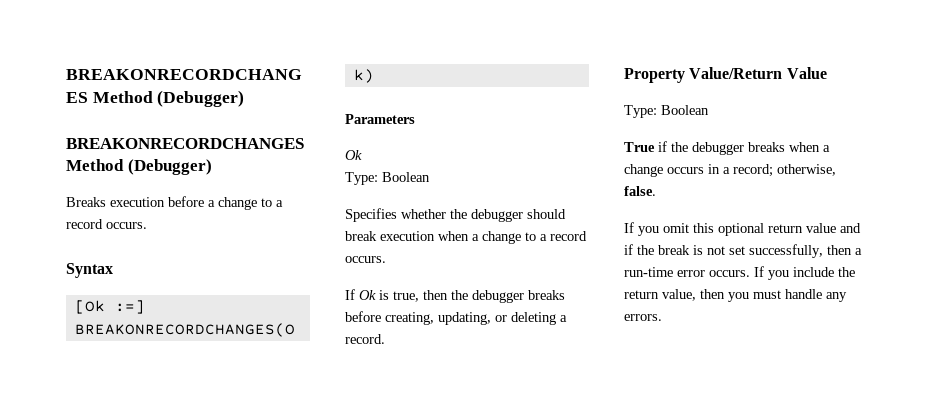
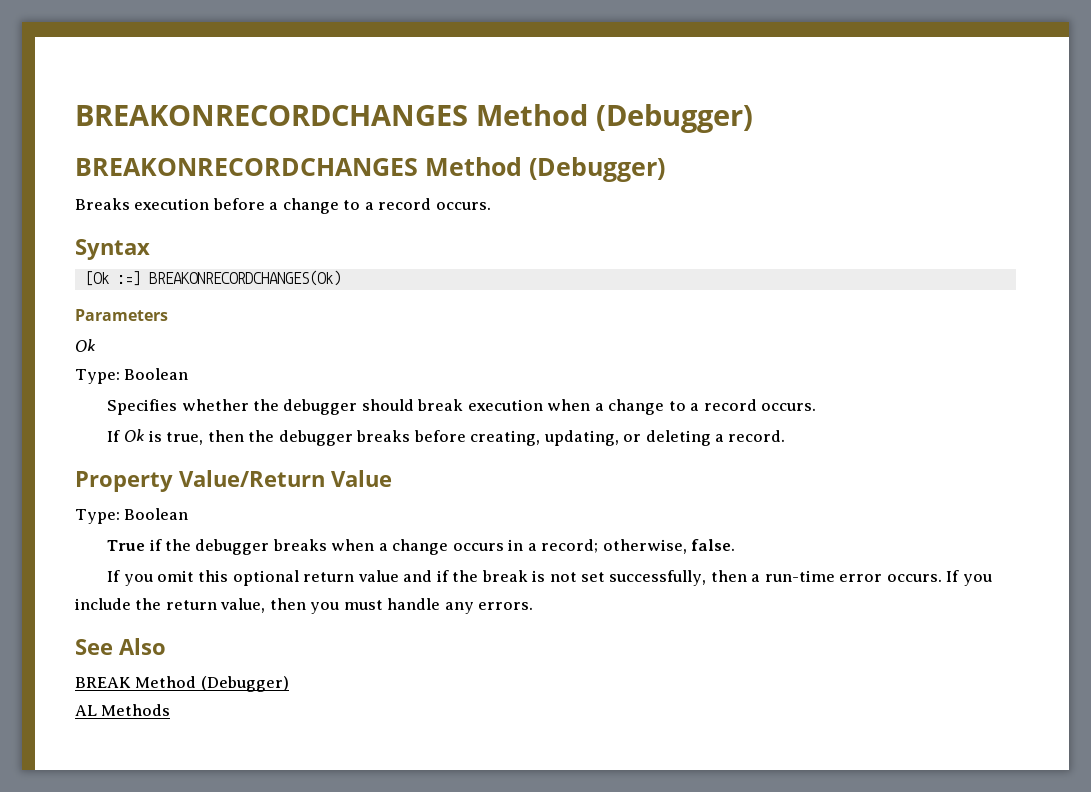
+ See Also
+ BREAK Method (Debugger)
+ AL Methods

